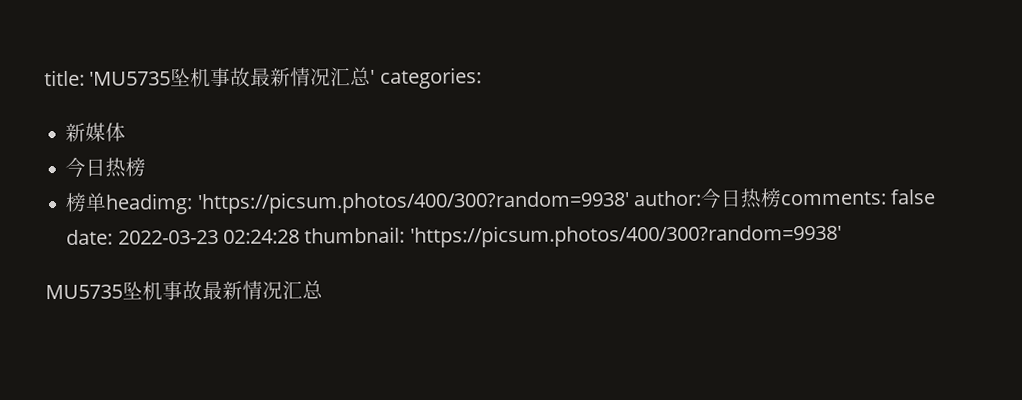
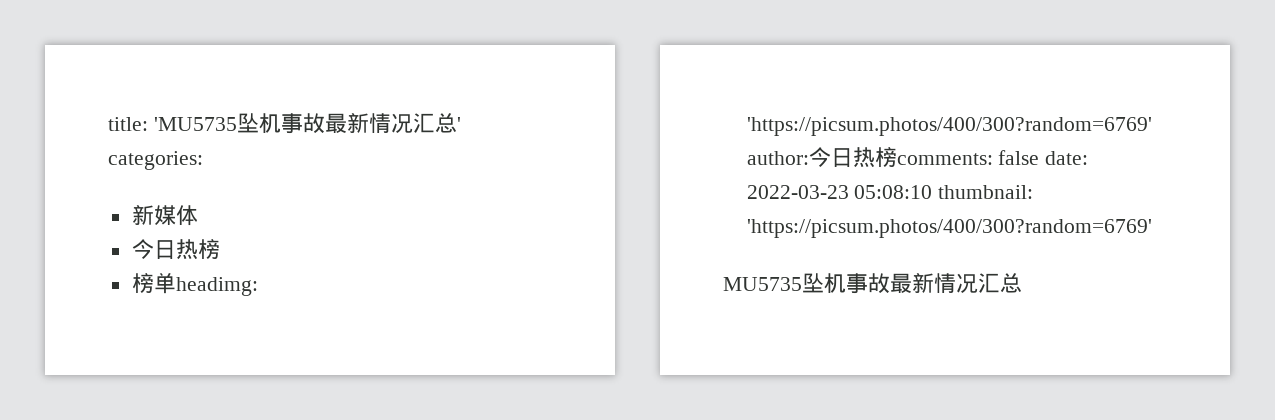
- 榜单headimg: 'https://picsum.photos/400/300?random=9938' author:今日热榜comments: false date: 2022-03-23 02:24:28 thumbnail: 'https://picsum.photos/400/300?random=9938'
+ 榜单headimg: 'https://picsum.photos/400/300?random=6769' author:今日热榜comments: false date: 2022-03-23 05:08:10 thumbnail: 'https://picsum.photos/400/300?random=6769'

